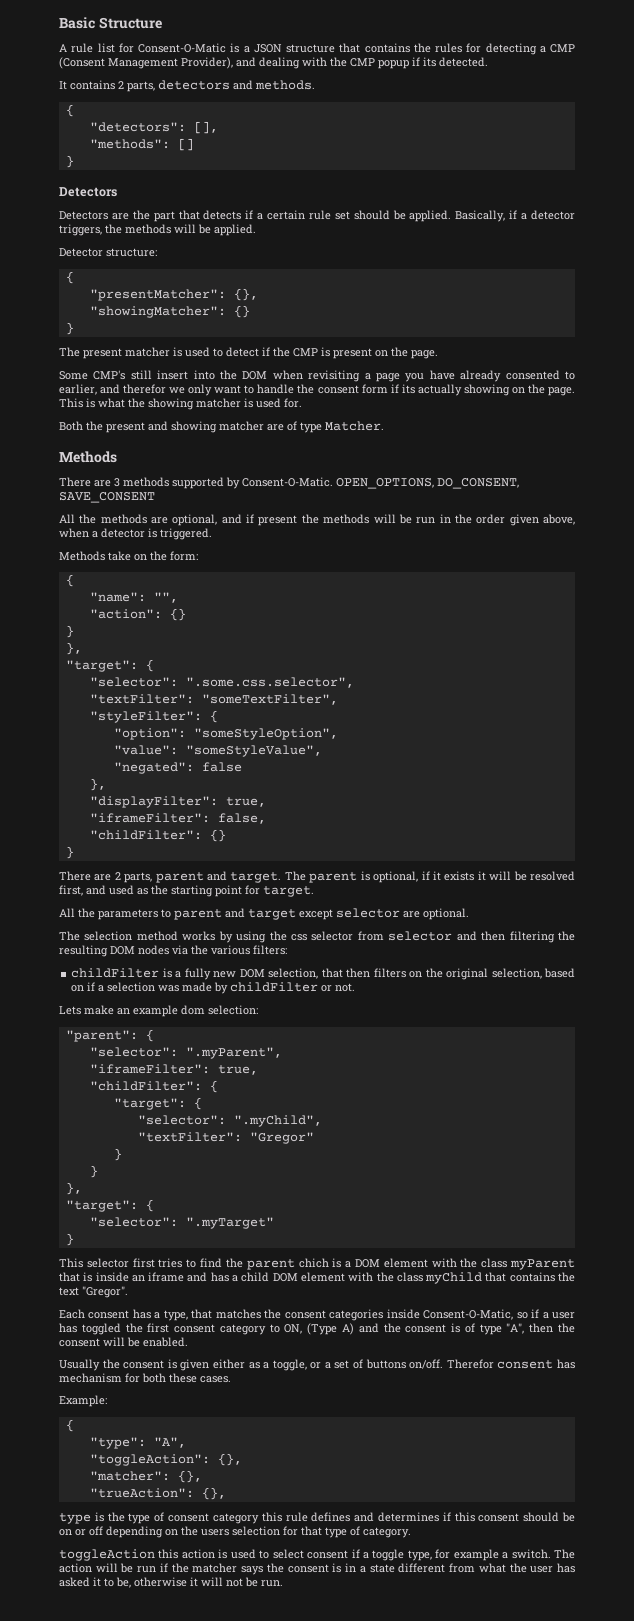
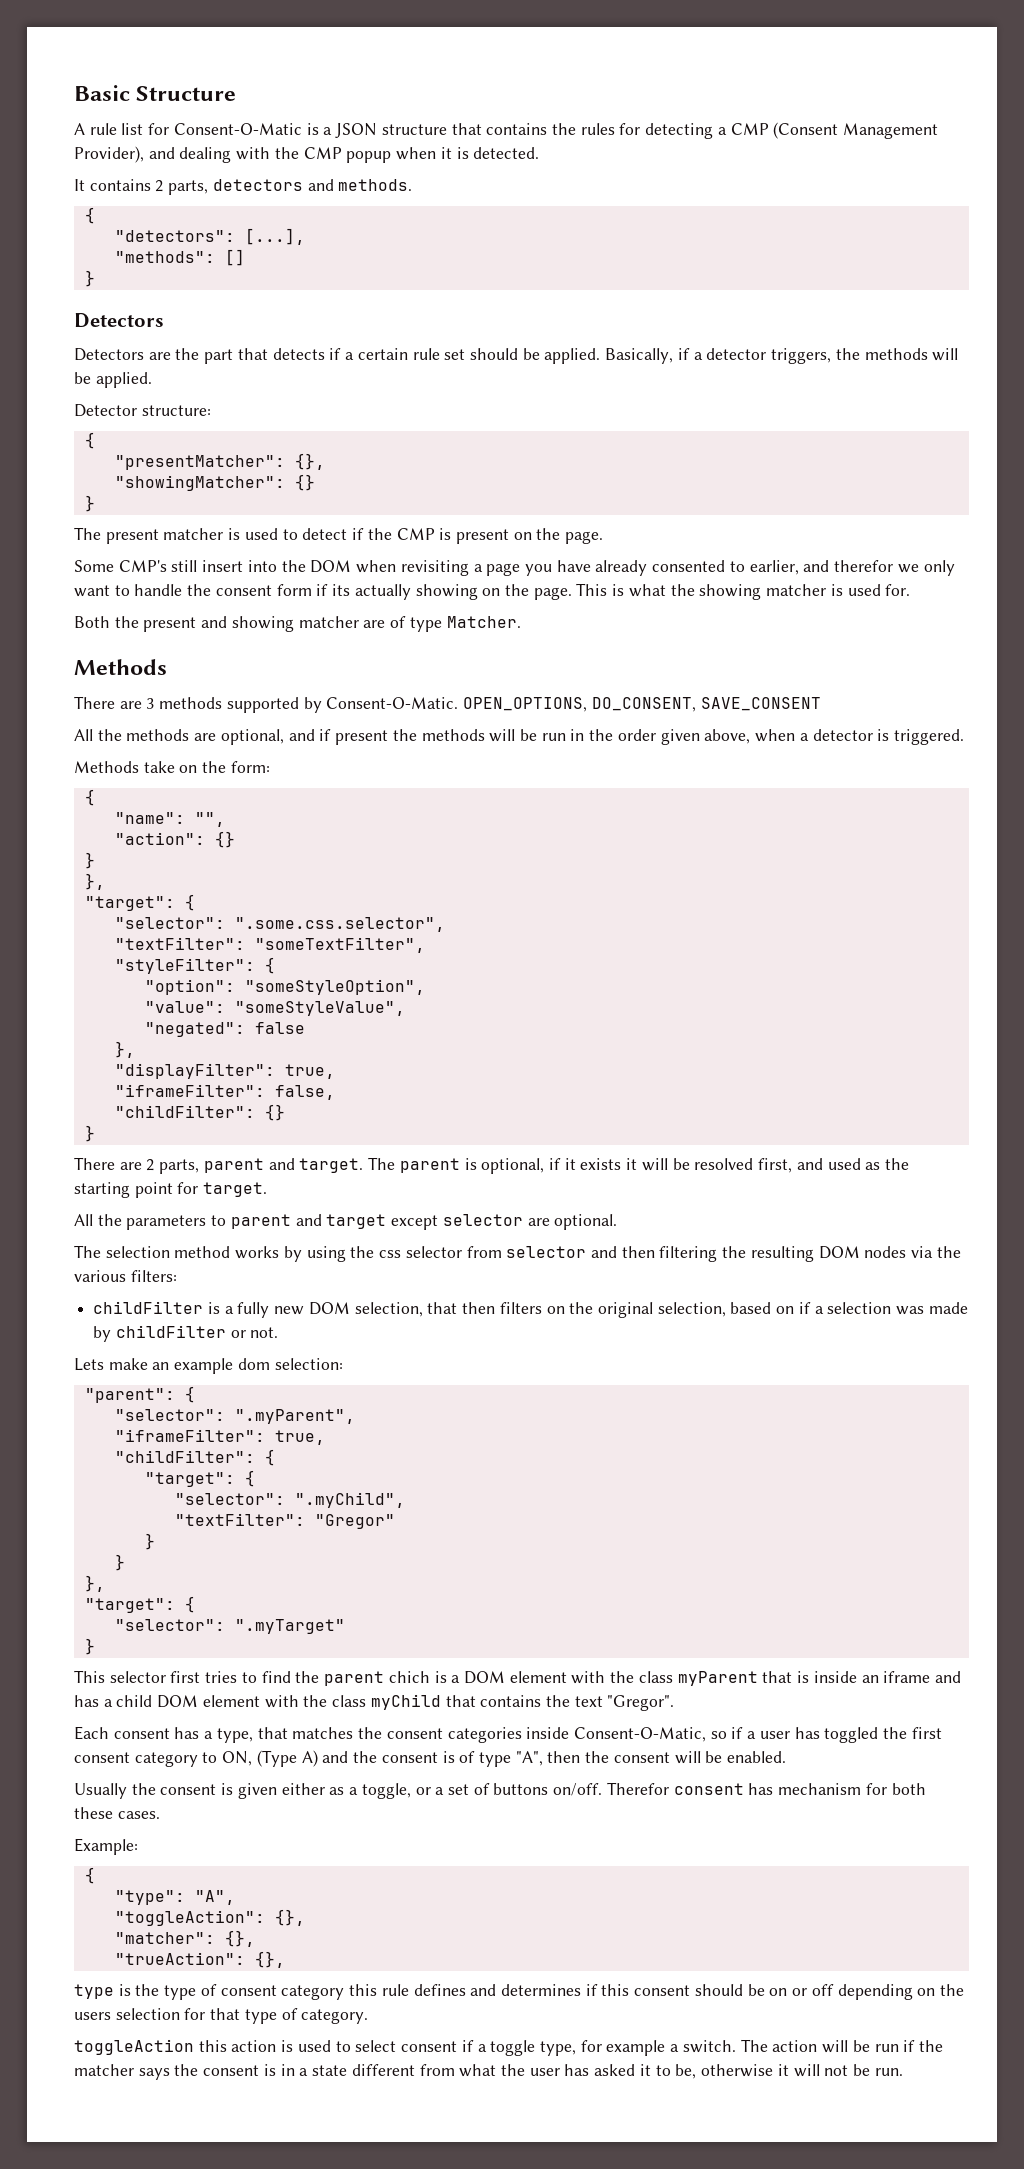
- A rule list for Consent-O-Matic is a JSON structure that contains the rules for detecting a CMP (Consent Management Provider), and dealing with the CMP popup if its detected.
+ A rule list for Consent-O-Matic is a JSON structure that contains the rules for detecting a CMP (Consent Management Provider), and dealing with the CMP popup when it is detected.
- "detectors": [],
+ "detectors": [...],

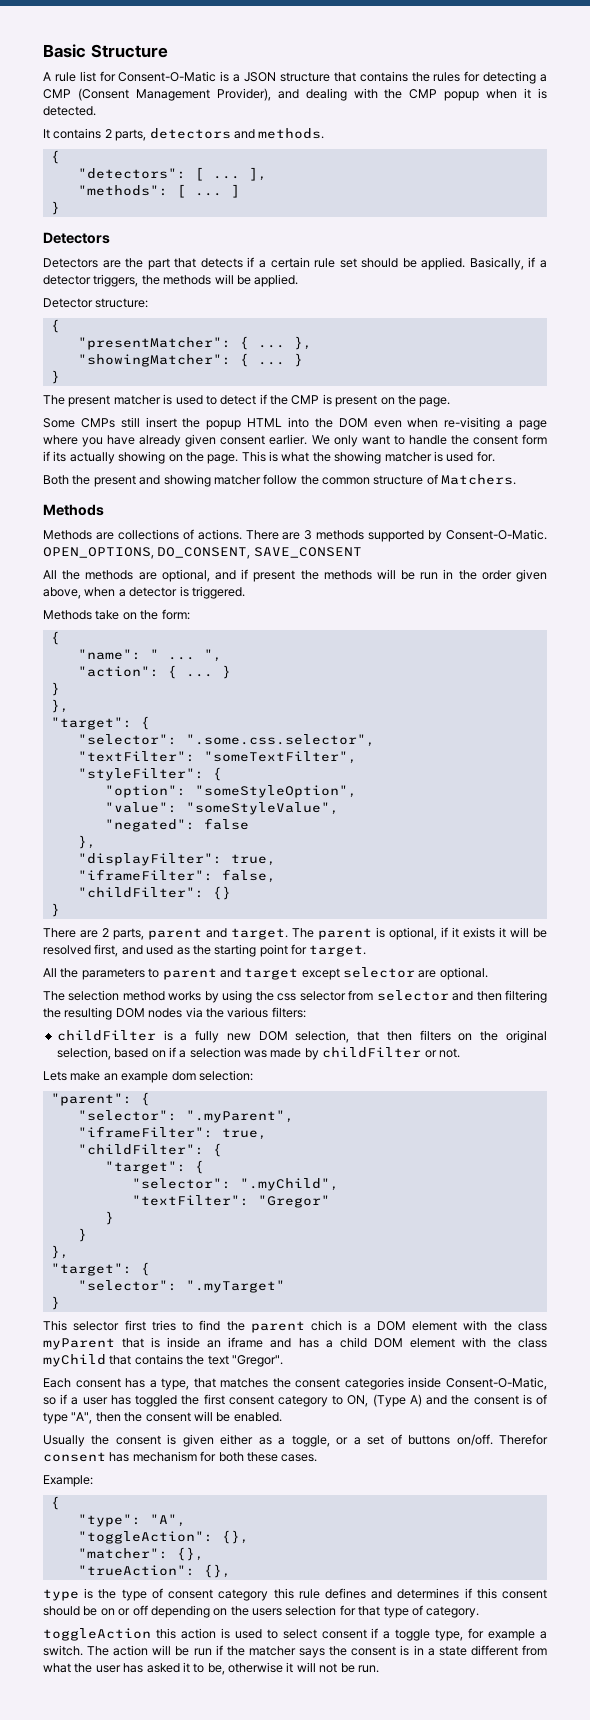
- "detectors": [...],
- "methods": []
+ "detectors": [ ... ],
+ "methods": [ ... ]
- "presentMatcher": {},
- "showingMatcher": {}
+ "presentMatcher": { ... },
+ "showingMatcher": { ... }
- Some CMP's still insert into the DOM when revisiting a page you have already consented to earlier, and therefor we only want to handle the consent form if its actually showing on the page.
+ Some CMPs still insert the popup HTML into the DOM even when re-visiting a page where you have already given consent earlier. We only want to handle the consent form if its actually showing on the page.
- Both the present and showing matcher are of type Matcher.
+ Both the present and showing matcher follow the common structure of Matchers.
  Methods
- There are 3 methods supported by Consent-O-Matic.
+ Methods are collections of actions. There are 3 methods supported by Consent-O-Matic.
- "name": "",
- "action": {}
+ "name": " ... ",
+ "action": { ... }

